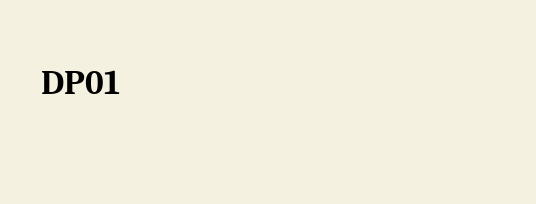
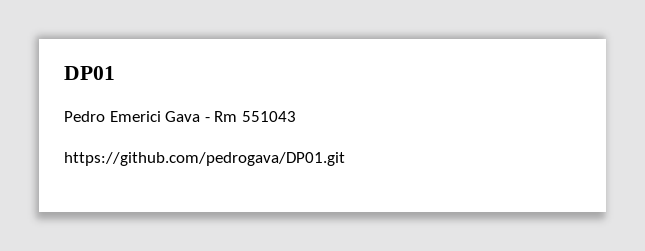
+ Pedro Emerici Gava - Rm 551043
+ https://github.com/pedrogava/DP01.git

